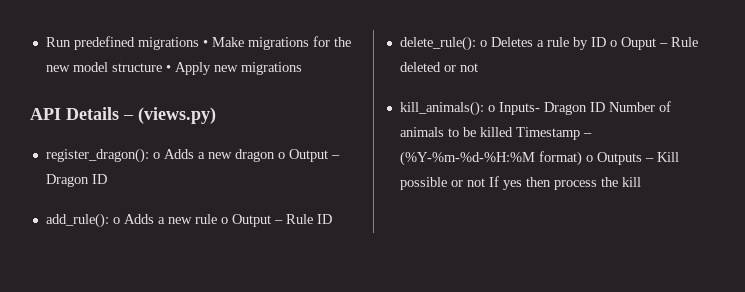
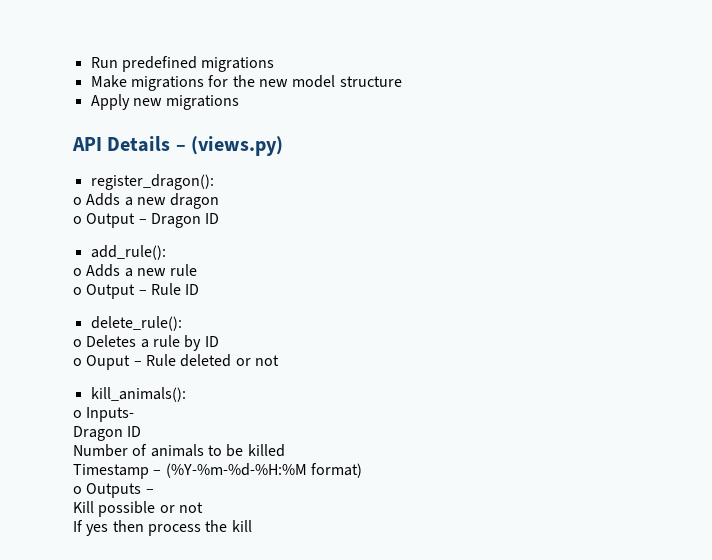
- Run predefined migrations • Make migrations for the new model structure • Apply new migrations
+ Run predefined migrations
+ Make migrations for the new model structure
+ Apply new migrations
- register_dragon(): o Adds a new dragon o Output – Dragon ID
+ register_dragon():
+ o Adds a new dragon
+ o Output – Dragon ID
- add_rule(): o Adds a new rule o Output – Rule ID
+ add_rule():
+ o Adds a new rule
+ o Output – Rule ID
- delete_rule(): o Deletes a rule by ID o Ouput – Rule deleted or not
+ delete_rule():
+ o Deletes a rule by ID
+ o Ouput – Rule deleted or not
- kill_animals(): o Inputs- Dragon ID Number of animals to be killed Timestamp – (%Y-%m-%d-%H:%M format) o Outputs – Kill possible or not If yes then process the kill
+ kill_animals():
+ o Inputs-
+ Dragon ID
+ Number of animals to be killed
+ Timestamp – (%Y-%m-%d-%H:%M format)
+ o Outputs –
+ Kill possible or not
+ If yes then process the kill

